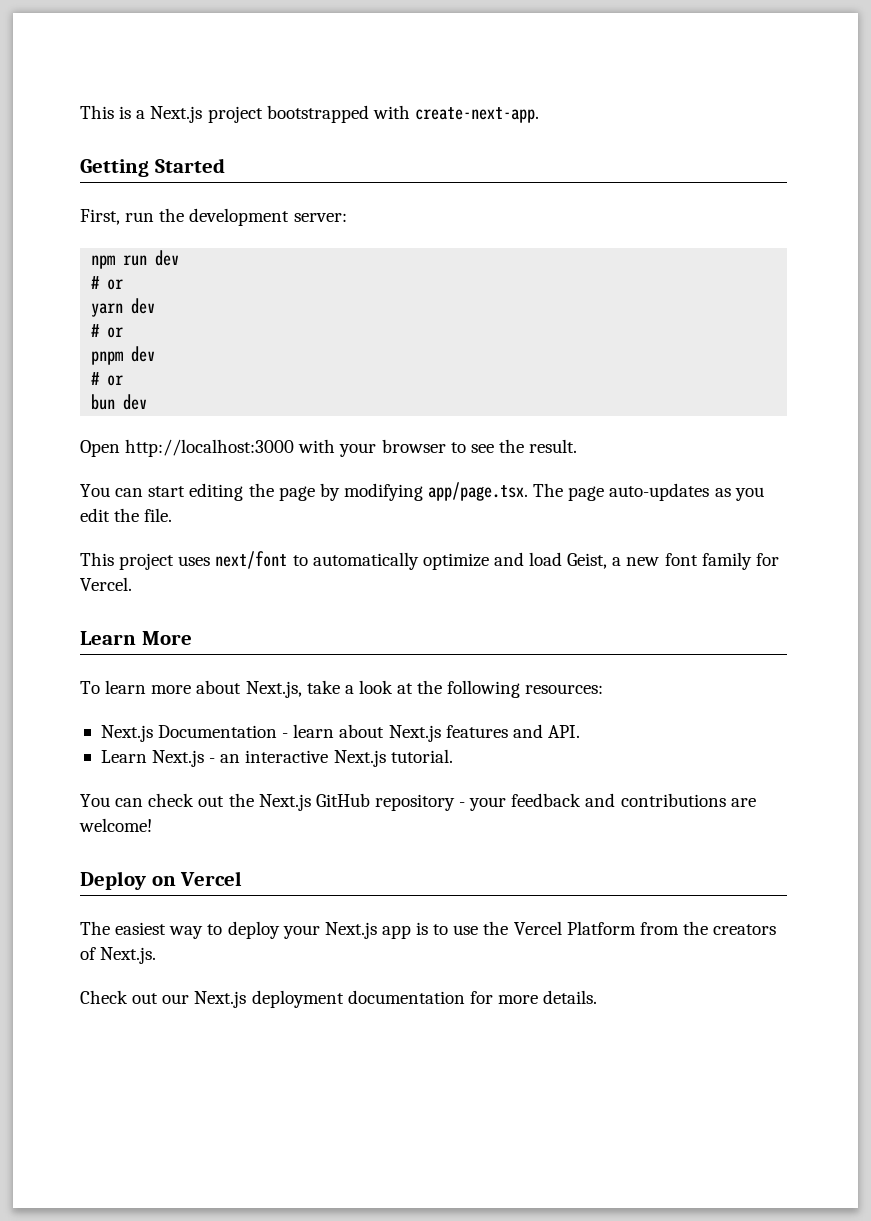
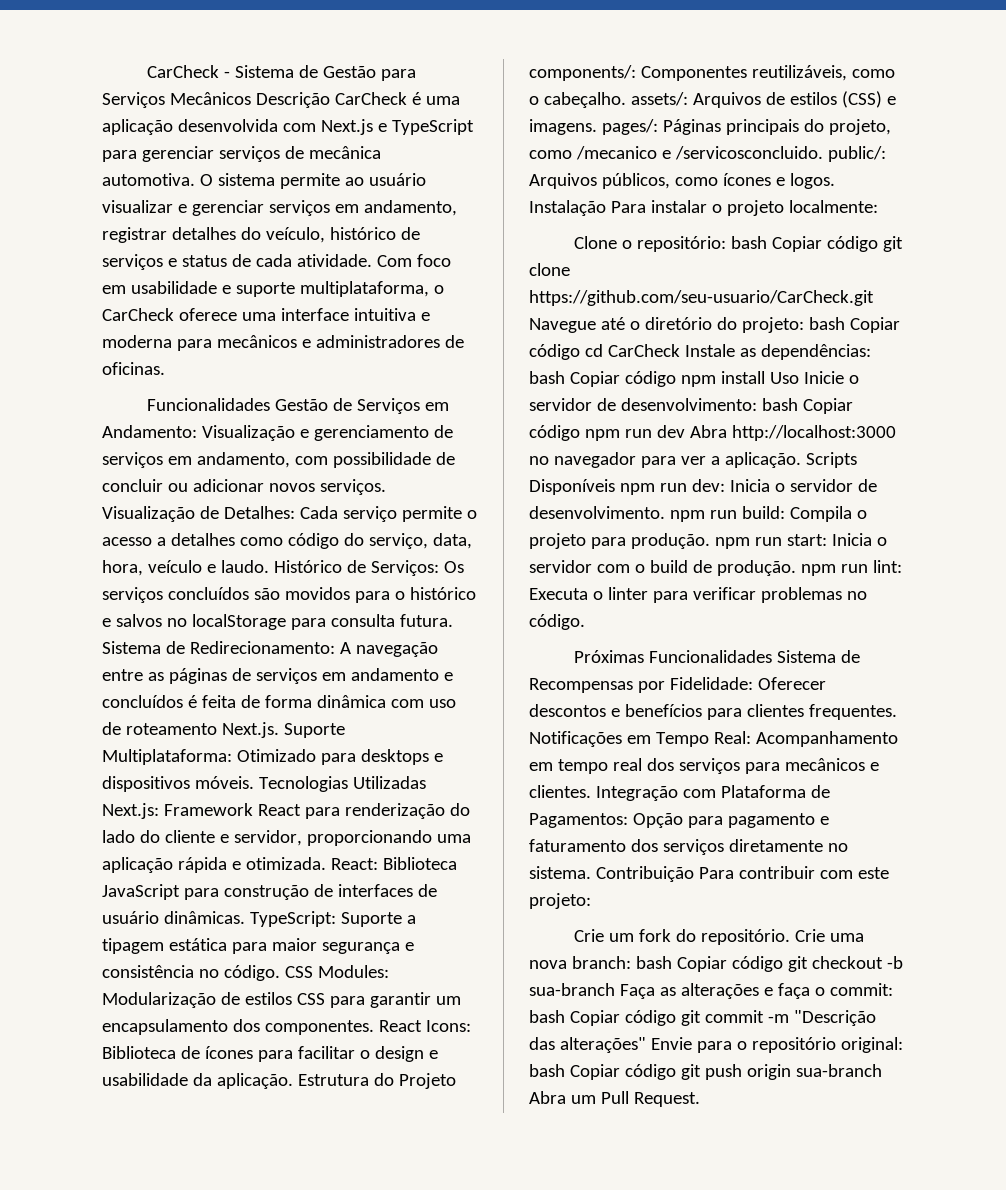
- This is a Next.js project bootstrapped with create-next-app.
- Getting Started
- First, run the development server:
- npm run dev
- # or
- yarn dev
- # or
- pnpm dev
- # or
- bun dev
- Open http://localhost:3000 with your browser to see the result.
- You can start editing the page by modifying app/page.tsx. The page auto-updates as you edit the file.
- This project uses next/font to automatically optimize and load Geist, a new font family for Vercel.
- Learn More
- To learn more about Next.js, take a look at the following resources:
- Next.js Documentation - learn about Next.js features and API.
- Learn Next.js - an interactive Next.js tutorial.
- You can check out the Next.js GitHub repository - your feedback and contributions are welcome!
- Deploy on Vercel
- The easiest way to deploy your Next.js app is to use the Vercel Platform from the creators of Next.js.
- Check out our Next.js deployment documentation for more details.
+ CarCheck - Sistema de Gestão para Serviços Mecânicos Descrição CarCheck é uma aplicação desenvolvida com Next.js e TypeScript para gerenciar serviços de mecânica automotiva. O sistema permite ao usuário visualizar e gerenciar serviços em andamento, registrar detalhes do veículo, histórico de serviços e status de cada atividade. Com foco em usabilidade e suporte multiplataforma, o CarCheck oferece uma interface intuitiva e moderna para mecânicos e administradores de oficinas.
+ Funcionalidades Gestão de Serviços em Andamento: Visualização e gerenciamento de serviços em andamento, com possibilidade de concluir ou adicionar novos serviços. Visualização de Detalhes: Cada serviço permite o acesso a detalhes como código do serviço, data, hora, veículo e laudo. Histórico de Serviços: Os serviços concluídos são movidos para o histórico e salvos no localStorage para consulta futura. Sistema de Redirecionamento: A navegação entre as páginas de serviços em andamento e concluídos é feita de forma dinâmica com uso de roteamento Next.js. Suporte Multiplataforma: Otimizado para desktops e dispositivos móveis. Tecnologias Utilizadas Next.js: Framework React para renderização do lado do cliente e servidor, proporcionando uma aplicação rápida e otimizada. React: Biblioteca JavaScript para construção de interfaces de usuário dinâmicas. TypeScript: Suporte a tipagem estática para maior segurança e consistência no código. CSS Modules: Modularização de estilos CSS para garantir um encapsulamento dos componentes. React Icons: Biblioteca de ícones para facilitar o design e usabilidade da aplicação. Estrutura do Projeto components/: Componentes reutilizáveis, como o cabeçalho. assets/: Arquivos de estilos (CSS) e imagens. pages/: Páginas principais do projeto, como /mecanico e /servicosconcluido. public/: Arquivos públicos, como ícones e logos. Instalação Para instalar o projeto localmente:
+ Clone o repositório: bash Copiar código git clone https://github.com/seu-usuario/CarCheck.git Navegue até o diretório do projeto: bash Copiar código cd CarCheck Instale as dependências: bash Copiar código npm install Uso Inicie o servidor de desenvolvimento: bash Copiar código npm run dev Abra http://localhost:3000 no navegador para ver a aplicação. Scripts Disponíveis npm run dev: Inicia o servidor de desenvolvimento. npm run build: Compila o projeto para produção. npm run start: Inicia o servidor com o build de produção. npm run lint: Executa o linter para verificar problemas no código.
+ Próximas Funcionalidades Sistema de Recompensas por Fidelidade: Oferecer descontos e benefícios para clientes frequentes. Notificações em Tempo Real: Acompanhamento em tempo real dos serviços para mecânicos e clientes. Integração com Plataforma de Pagamentos: Opção para pagamento e faturamento dos serviços diretamente no sistema. Contribuição Para contribuir com este projeto:
+ Crie um fork do repositório. Crie uma nova branch: bash Copiar código git checkout -b sua-branch Faça as alterações e faça o commit: bash Copiar código git commit -m "Descrição das alterações" Envie para o repositório original: bash Copiar código git push origin sua-branch Abra um Pull Request.

